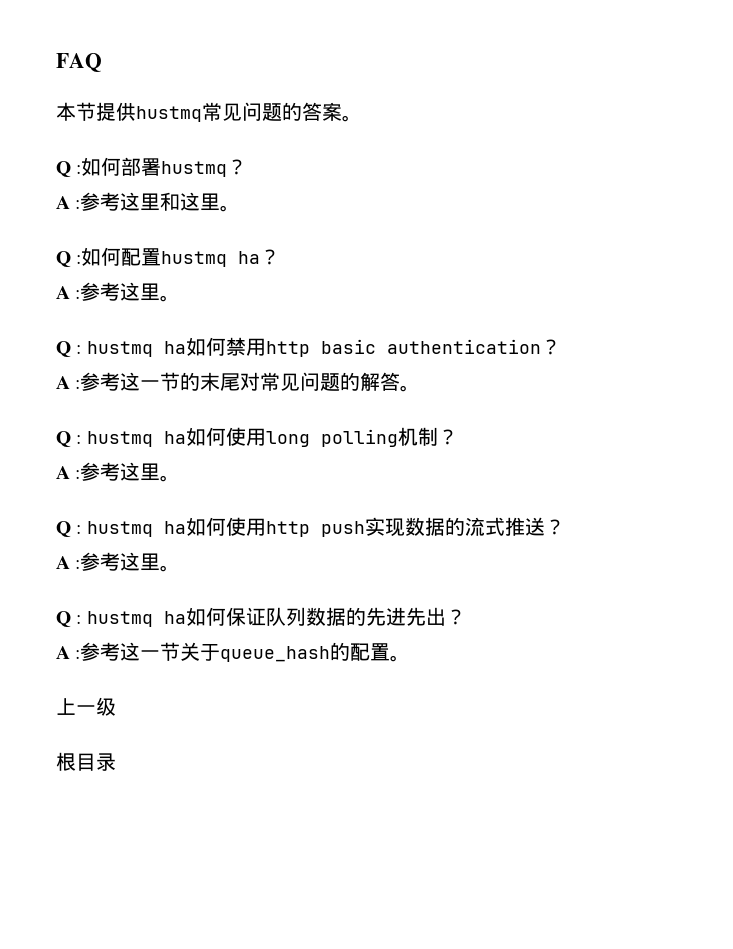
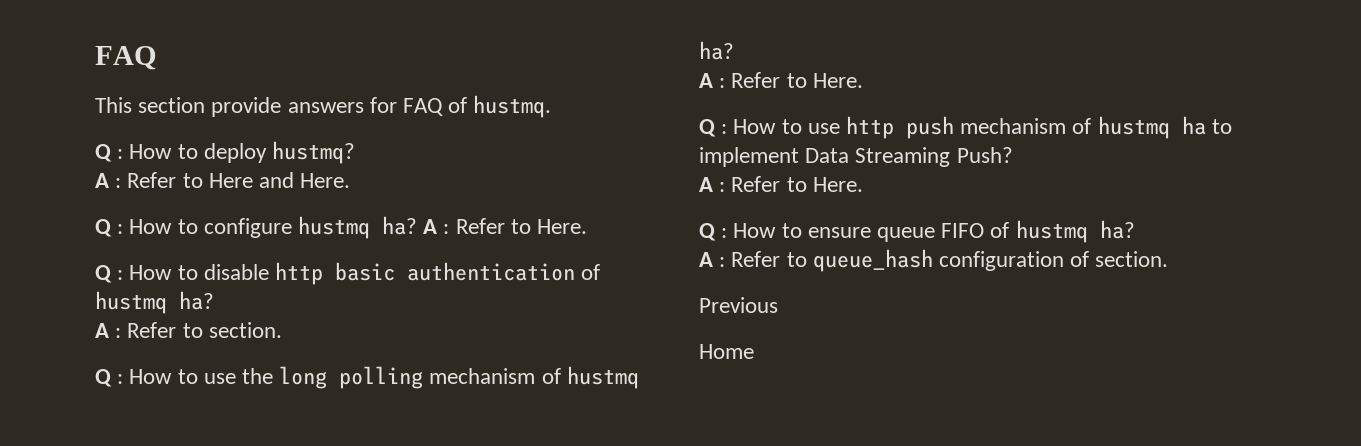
- 本节提供hustmq常见问题的答案。
- Q :如何部署hustmq？
- A :参考这里和这里。
- Q :如何配置hustmq ha？
- A :参考这里。
- Q : hustmq ha如何禁用http basic authentication？
- A :参考这一节的末尾对常见问题的解答。
- Q : hustmq ha如何使用long polling机制？
- A :参考这里。
- Q : hustmq ha如何使用http push实现数据的流式推送？
- A :参考这里。
- Q : hustmq ha如何保证队列数据的先进先出？
- A :参考这一节关于queue_hash的配置。
- 上一级
- 根目录
+ This section provide answers for FAQ of hustmq.
+ Q : How to deploy hustmq?
+ A : Refer to Here and Here.
+ Q : How to configure hustmq ha? A : Refer to Here.
+ Q : How to disable http basic authentication of hustmq ha?
+ A : Refer to section.
+ Q : How to use the long polling mechanism of hustmq ha?
+ A : Refer to Here.
+ Q : How to use http push mechanism of hustmq ha to implement Data Streaming Push?
+ A : Refer to Here.
+ Q : How to ensure queue FIFO of hustmq ha?
+ A : Refer to queue_hash configuration of section.
+ Previous
+ Home

